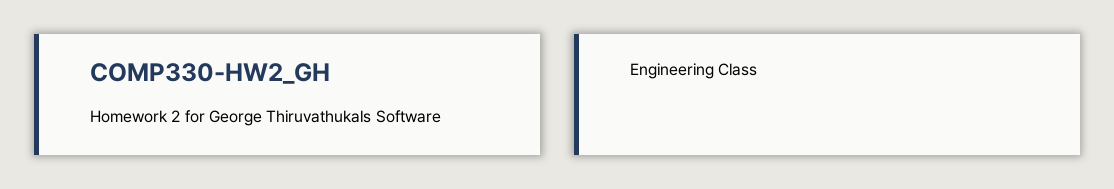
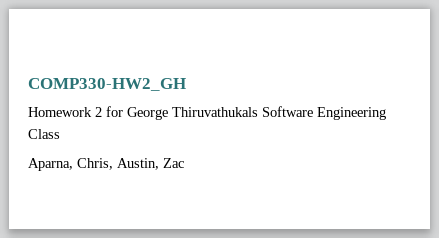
+ Aparna, Chris, Austin, Zac

